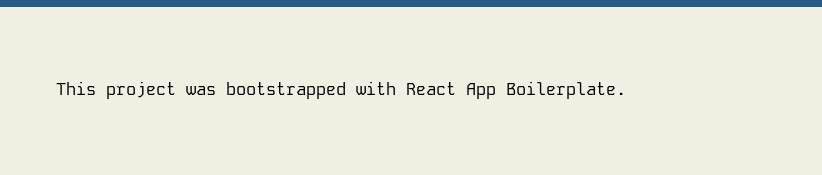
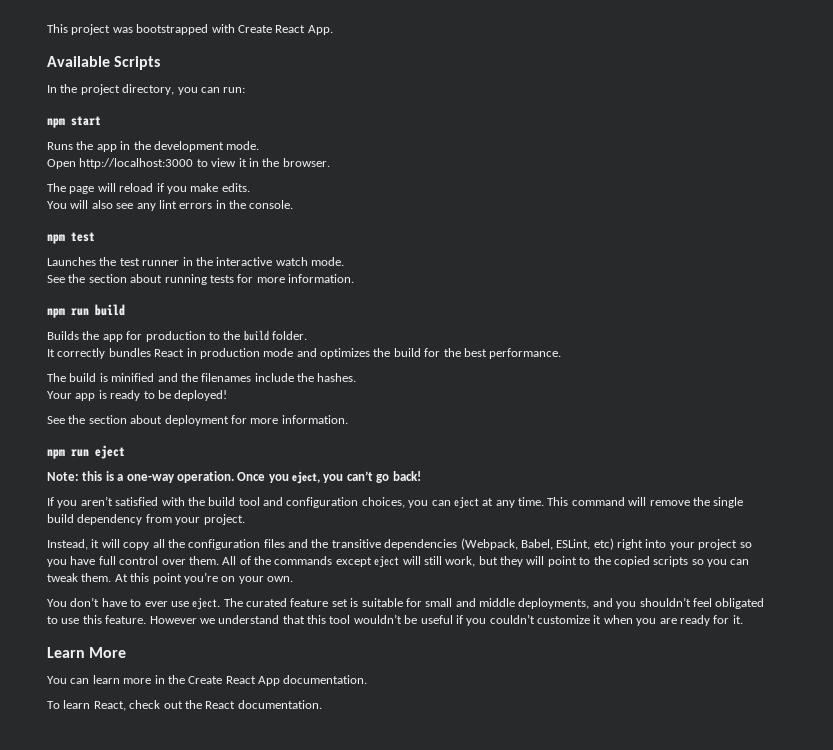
- This project was bootstrapped with React App Boilerplate.
+ This project was bootstrapped with Create React App.
+ Available Scripts
+ In the project directory, you can run:
+ npm start
+ Runs the app in the development mode.
+ Open http://localhost:3000 to view it in the browser.
+ The page will reload if you make edits.
+ You will also see any lint errors in the console.
+ npm test
+ Launches the test runner in the interactive watch mode.
+ See the section about running tests for more information.
+ npm run build
+ Builds the app for production to the build folder.
+ It correctly bundles React in production mode and optimizes the build for the best performance.
+ The build is minified and the filenames include the hashes.
+ Your app is ready to be deployed!
+ See the section about deployment for more information.
+ npm run eject
+ Note: this is a one-way operation. Once you eject, you can’t go back!
+ If you aren’t satisfied with the build tool and configuration choices, you can eject at any time. This command will remove the single build dependency from your project.
+ Instead, it will copy all the configuration files and the transitive dependencies (Webpack, Babel, ESLint, etc) right into your project so you have full control over them. All of the commands except eject will still work, but they will point to the copied scripts so you can tweak them. At this point you’re on your own.
+ You don’t have to ever use eject. The curated feature set is suitable for small and middle deployments, and you shouldn’t feel obligated to use this feature. However we understand that this tool wouldn’t be useful if you couldn’t customize it when you are ready for it.
+ Learn More
+ You can learn more in the Create React App documentation.
+ To learn React, check out the React documentation.

